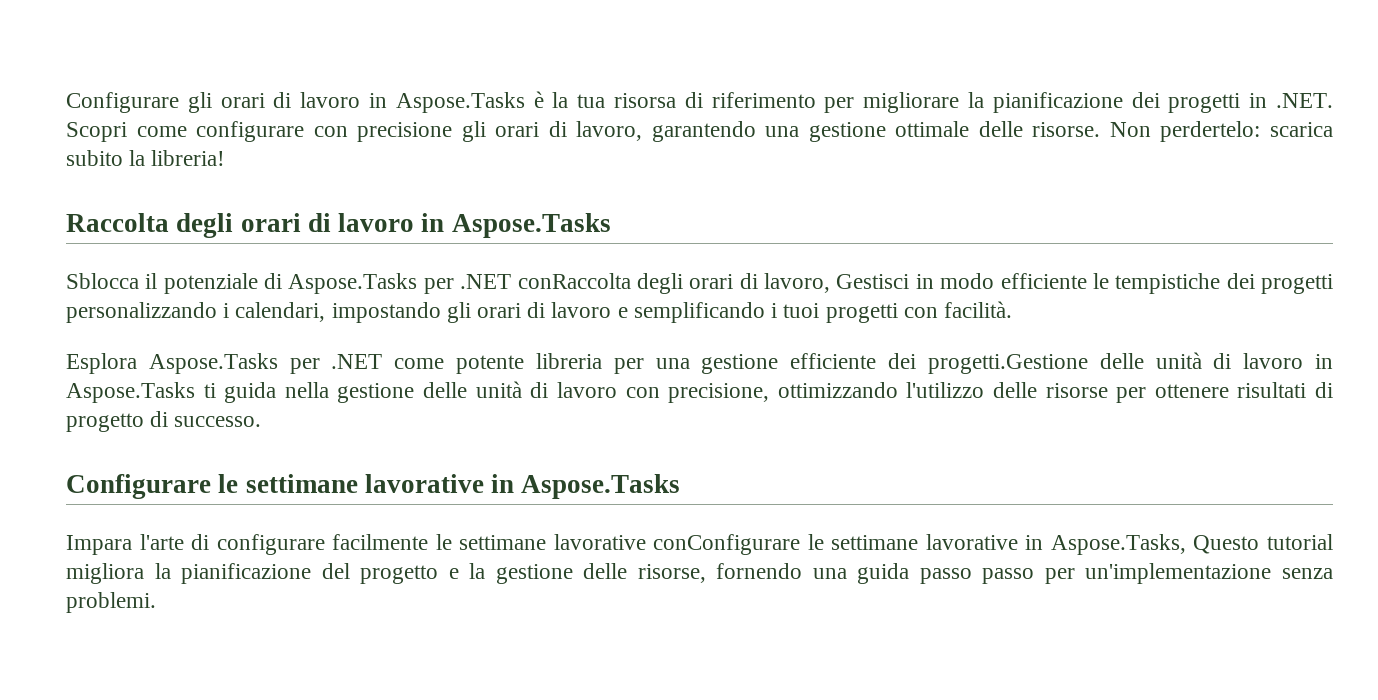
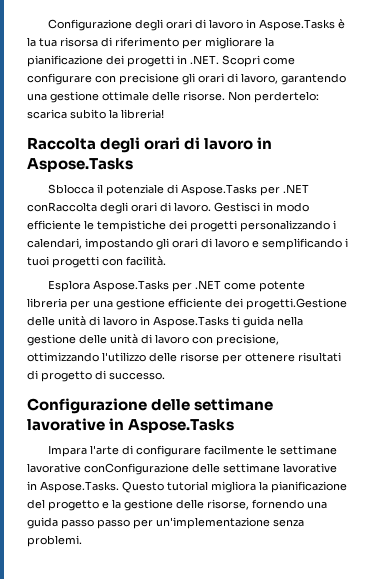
- Configurare gli orari di lavoro in Aspose.Tasks è la tua risorsa di riferimento per migliorare la pianificazione dei progetti in .NET. Scopri come configurare con precisione gli orari di lavoro, garantendo una gestione ottimale delle risorse.
+ Configurazione degli orari di lavoro in Aspose.Tasks è la tua risorsa di riferimento per migliorare la pianificazione dei progetti in .NET. Scopri come configurare con precisione gli orari di lavoro, garantendo una gestione ottimale delle risorse.
- Sblocca il potenziale di Aspose.Tasks per .NET conRaccolta degli orari di lavoro, Gestisci in modo efficiente le tempistiche dei progetti personalizzando i calendari, impostando gli orari di lavoro e semplificando i tuoi progetti con facilità.
+ Sblocca il potenziale di Aspose.Tasks per .NET conRaccolta degli orari di lavoro. Gestisci in modo efficiente le tempistiche dei progetti personalizzando i calendari, impostando gli orari di lavoro e semplificando i tuoi progetti con facilità.
- Configurare le settimane lavorative in Aspose.Tasks
+ Configurazione delle settimane lavorative in Aspose.Tasks
- Impara l'arte di configurare facilmente le settimane lavorative conConfigurare le settimane lavorative in Aspose.Tasks, Questo tutorial migliora la pianificazione del progetto e la gestione delle risorse, fornendo una guida passo passo per un'implementazione senza problemi.
+ Impara l'arte di configurare facilmente le settimane lavorative conConfigurazione delle settimane lavorative in Aspose.Tasks. Questo tutorial migliora la pianificazione del progetto e la gestione delle risorse, fornendo una guida passo passo per un'implementazione senza problemi.

